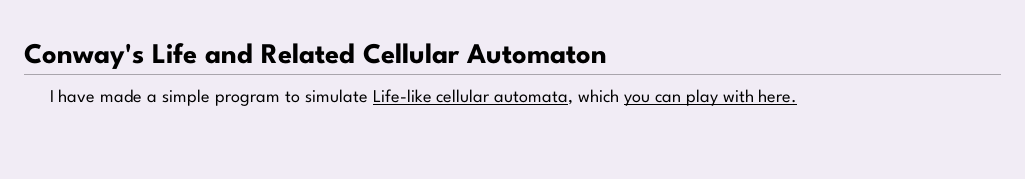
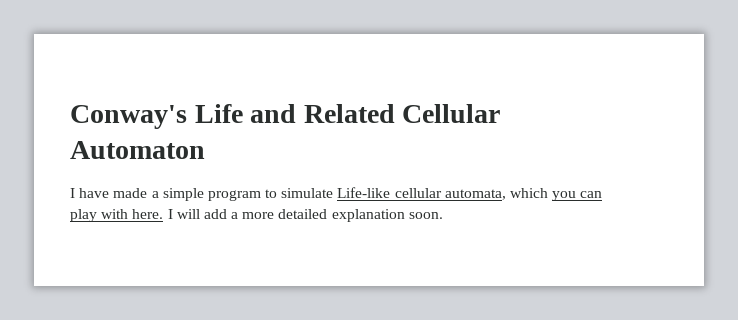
+ I will add a more detailed explanation soon.

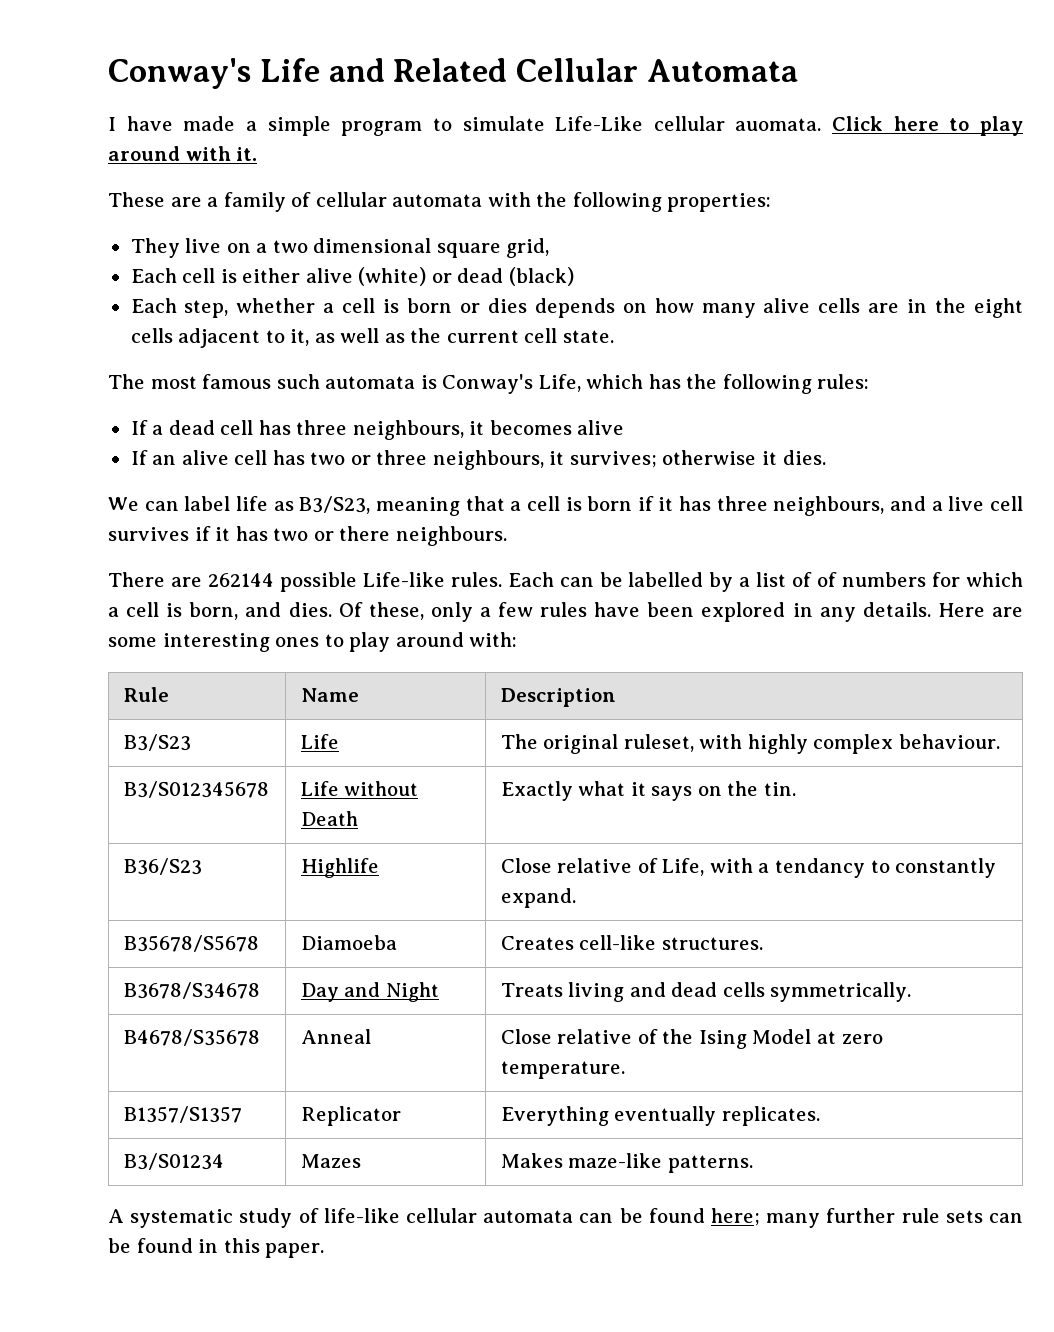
- Conway's Life and Related Cellular Automaton
+ Conway's Life and Related Cellular Automata
- I have made a simple program to simulate Life-like cellular automata, which you can play with here. I will add a more detailed explanation soon.
+ I have made a simple program to simulate Life-Like cellular auomata. Click here to play around with it.
+ These are a family of cellular automata with the following properties:
+ They live on a two dimensional square grid,
+ Each cell is either alive (white) or dead (black)
+ Each step, whether a cell is born or dies depends on how many alive cells are in the eight cells adjacent to it, as well as the current cell state.
+ The most famous such automata is Conway's Life, which has the following rules:
+ If a dead cell has three neighbours, it becomes alive
+ If an alive cell has two or three neighbours, it survives; otherwise it dies.
+ We can label life as B3/S23, meaning that a cell is born if it has three neighbours, and a live cell survives if it has two or there neighbours.
+ There are 262144 possible Life-like rules. Each can be labelled by a list of of numbers for which a cell is born, and dies. Of these, only a few rules have been explored in any details. Here are some interesting ones to play around with:
+ Rule | Name | Description
+ B3/S23 | Life | The original ruleset, with highly complex behaviour.
+ B3/S012345678 | Life without Death | Exactly what it says on the tin.
+ B36/S23 | Highlife | Close relative of Life, with a tendancy to constantly expand.
+ B35678/S5678 | Diamoeba | Creates cell-like structures.
+ B3678/S34678 | Day and Night | Treats living and dead cells symmetrically.
+ B4678/S35678 | Anneal | Close relative of the Ising Model at zero temperature.
+ B1357/S1357 | Replicator | Everything eventually replicates.
+ B3/S01234 | Mazes | Makes maze-like patterns.
+ A systematic study of life-like cellular automata can be found here; many further rule sets can be found in this paper.

